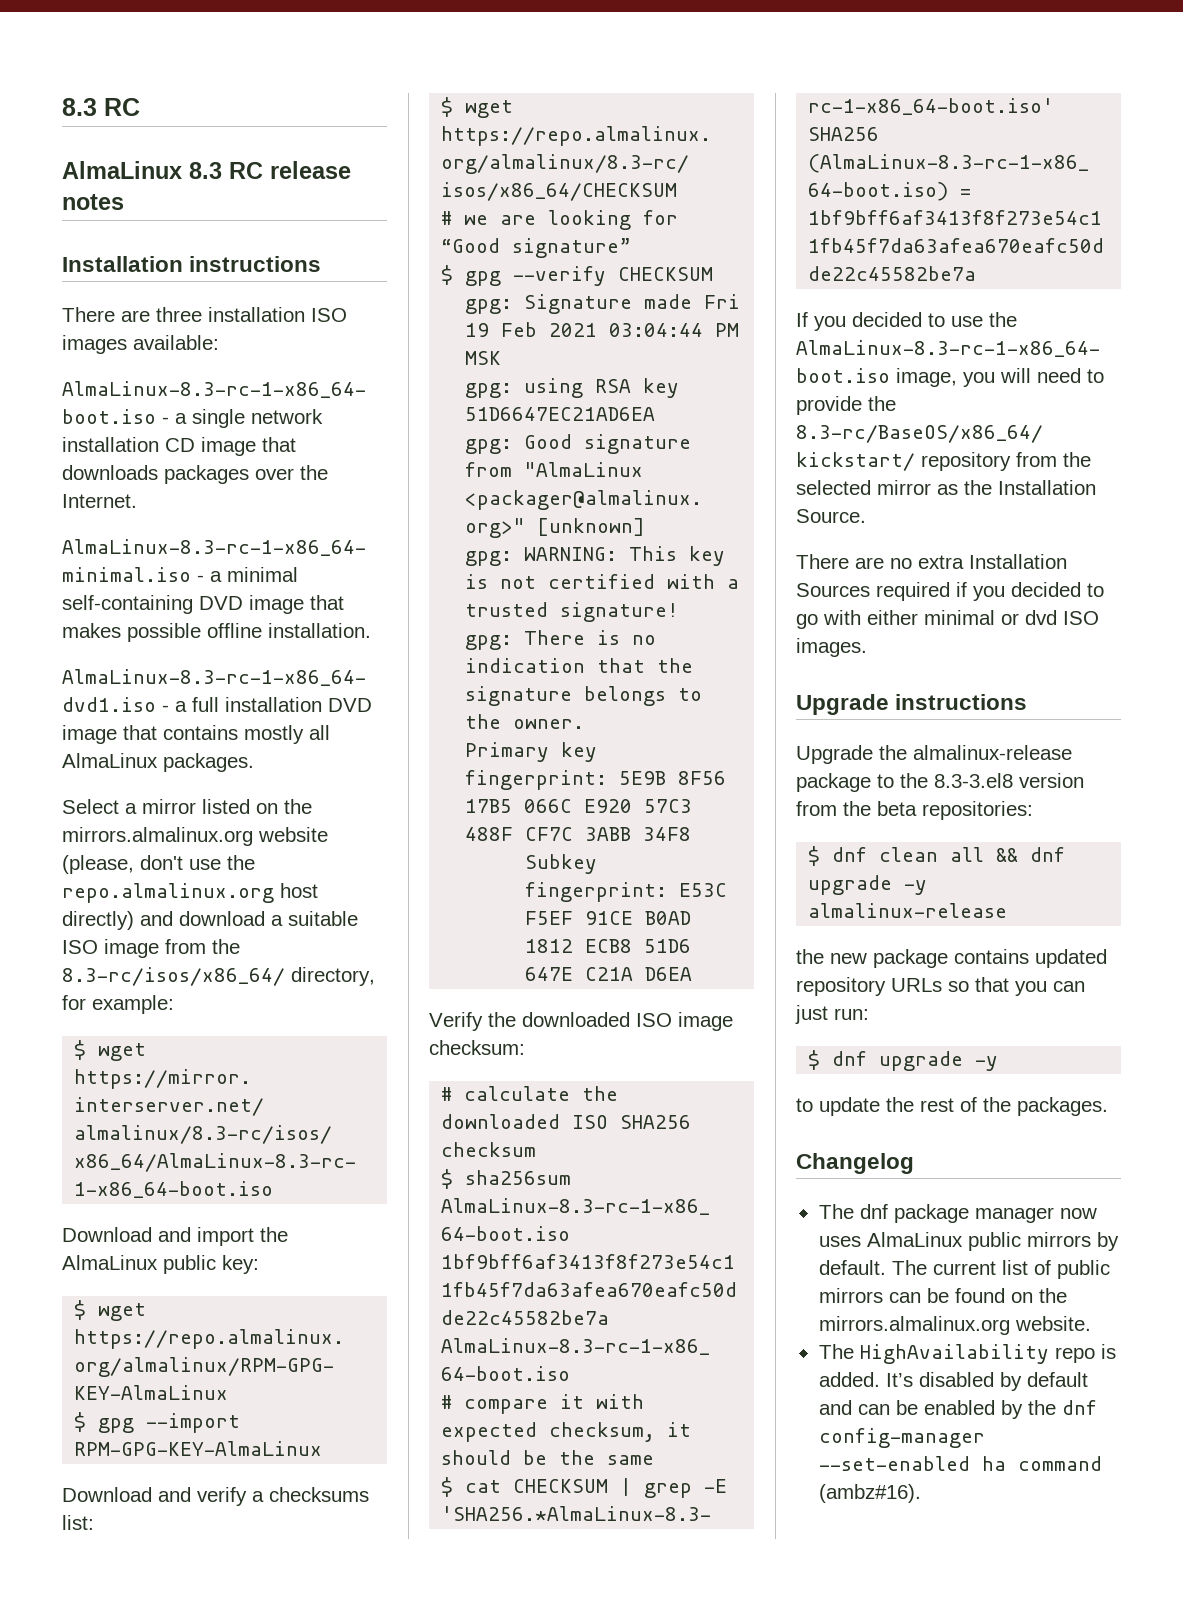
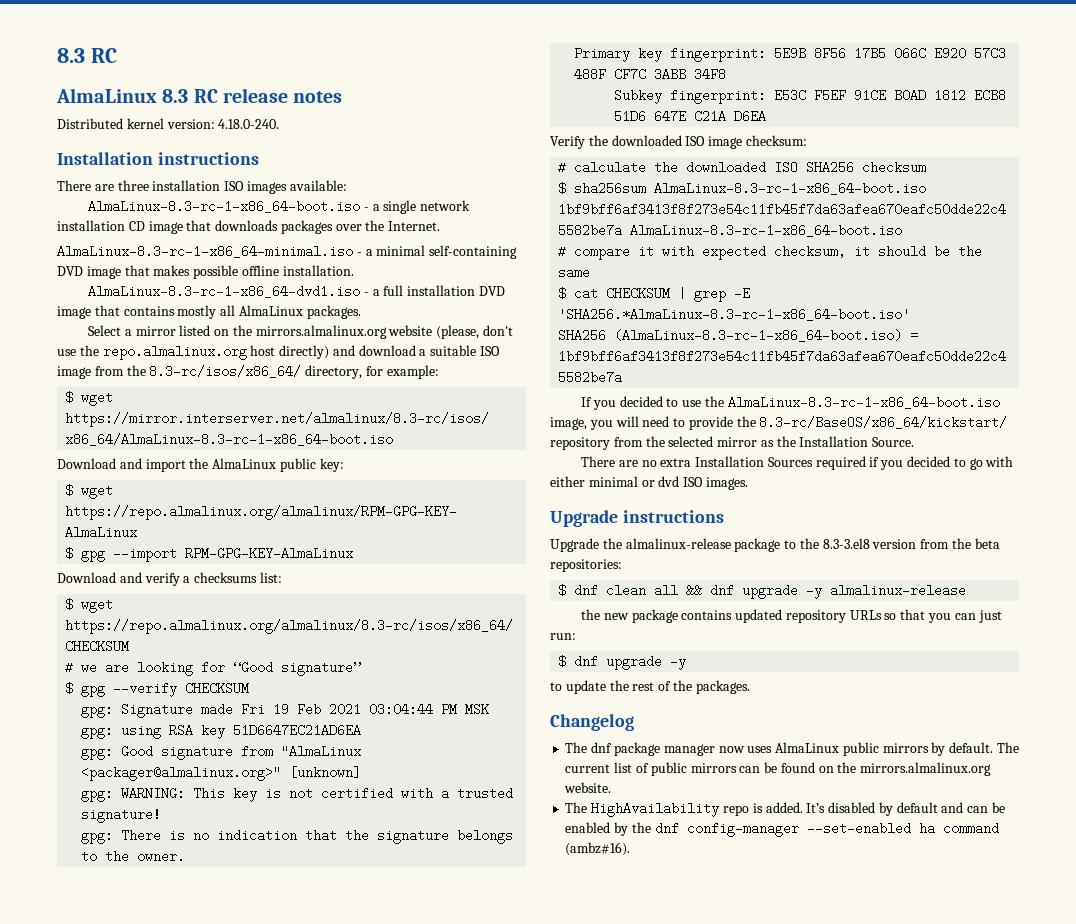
+ Distributed kernel version: 4.18.0-240.

